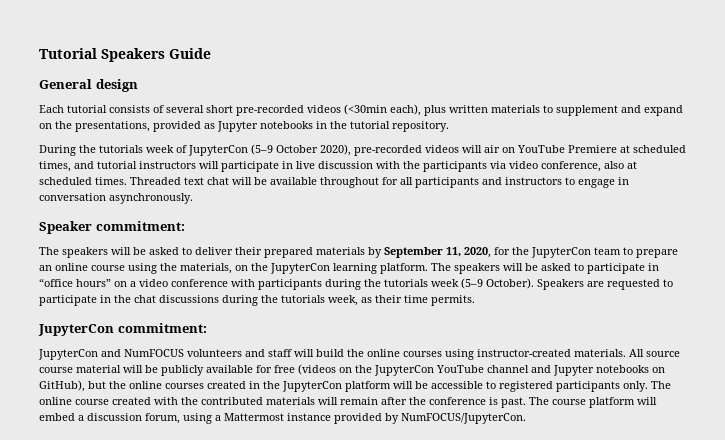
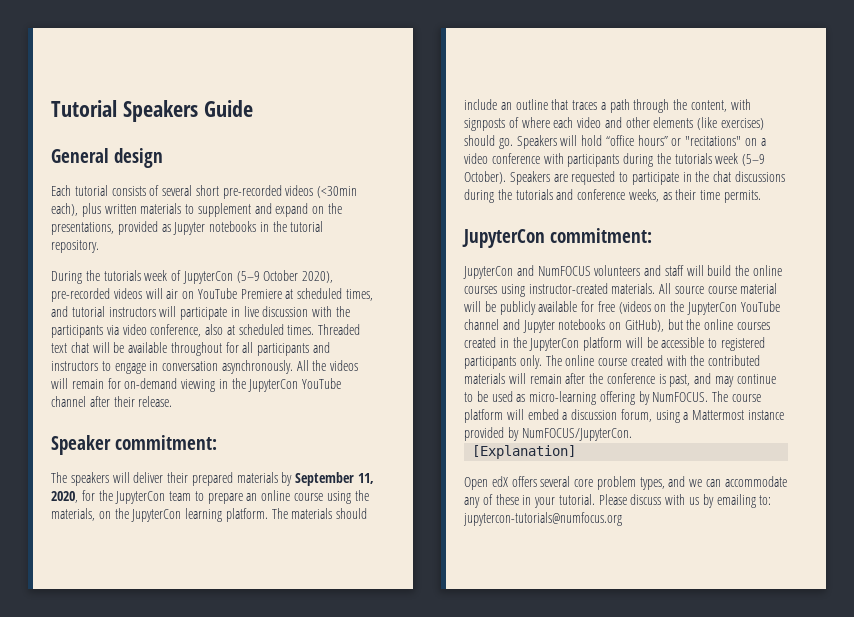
+ All the videos will remain for on-demand viewing in the JupyterCon YouTube channel after their release.
- The speakers will be asked to deliver their prepared materials by September 11, 2020, for the JupyterCon team to prepare an online course using the materials, on the JupyterCon learning platform.
+ The speakers will deliver their prepared materials by September 11, 2020, for the JupyterCon team to prepare an online course using the materials, on the JupyterCon learning platform.
- The speakers will be asked to participate in “office hours” on a video conference with participants during the tutorials week (5–9 October).
+ The materials should include an outline that traces a path through the content, with signposts of where each video and other elements (like exercises) should go. Speakers will hold “office hours” or "recitations" on a video conference with participants during the tutorials week (5–9 October).
- Speakers are requested to participate in the chat discussions during the tutorials week, as their time permits.
+ Speakers are requested to participate in the chat discussions during the tutorials and conference weeks, as their time permits.
- The online course created with the contributed materials will remain after the conference is past.
+ The online course created with the contributed materials will remain after the conference is past, and may continue to be used as micro-learning offering by NumFOCUS.
+ [Explanation]
+ Open edX offers several core problem types, and we can accommodate any of these in your tutorial. Please discuss with us by emailing to: jupytercon-tutorials@numfocus.org

